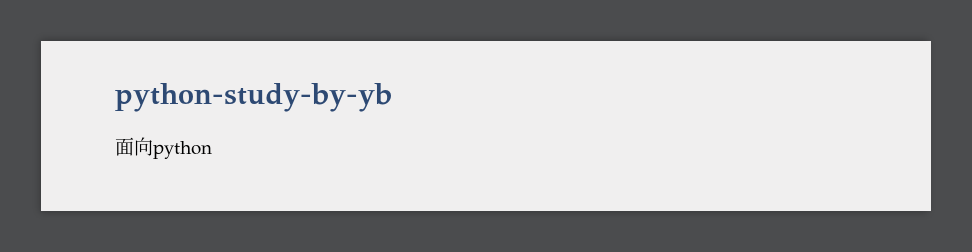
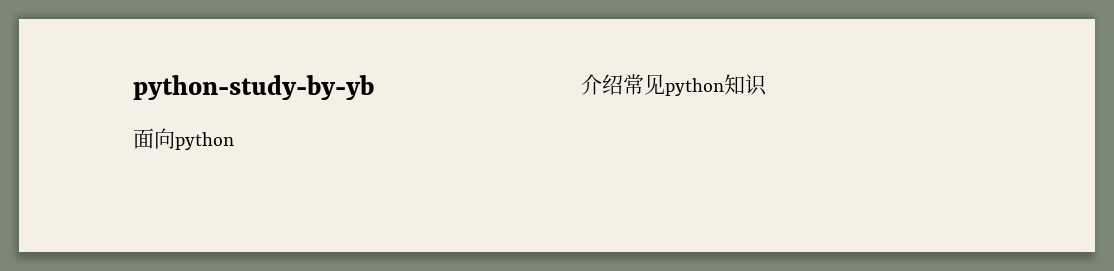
+ 介绍常见python知识

